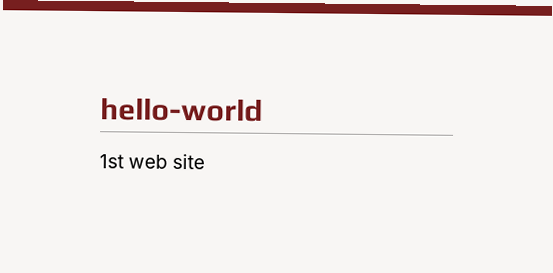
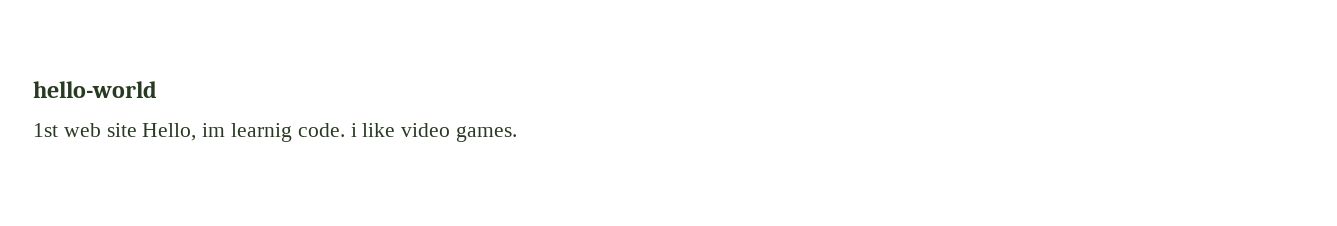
- 1st web site
+ 1st web site Hello, im learnig code. i like video games.

